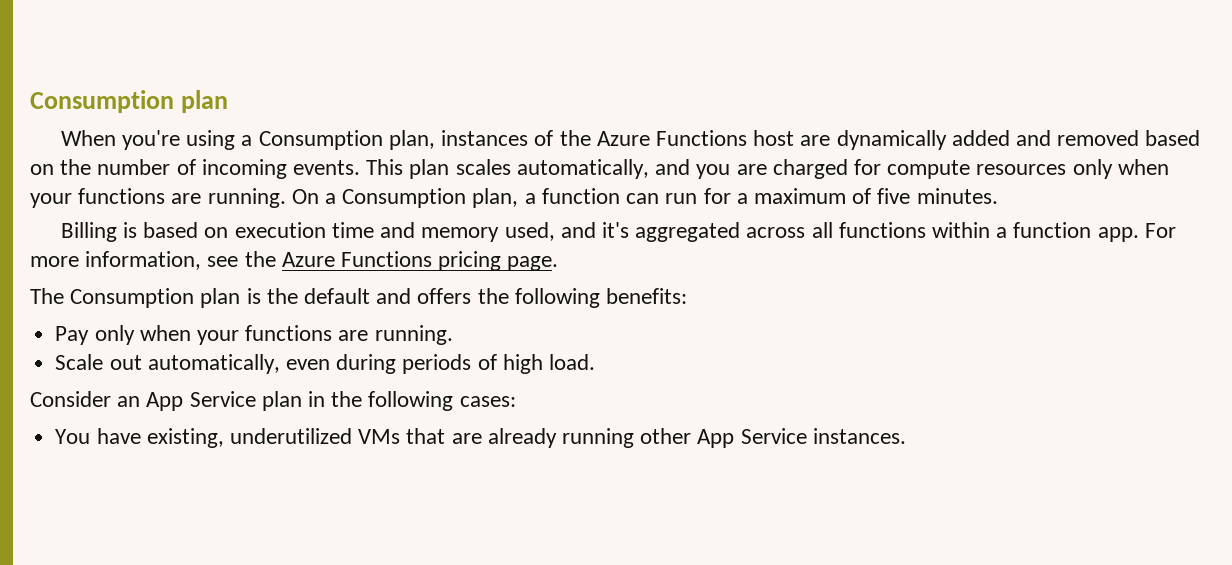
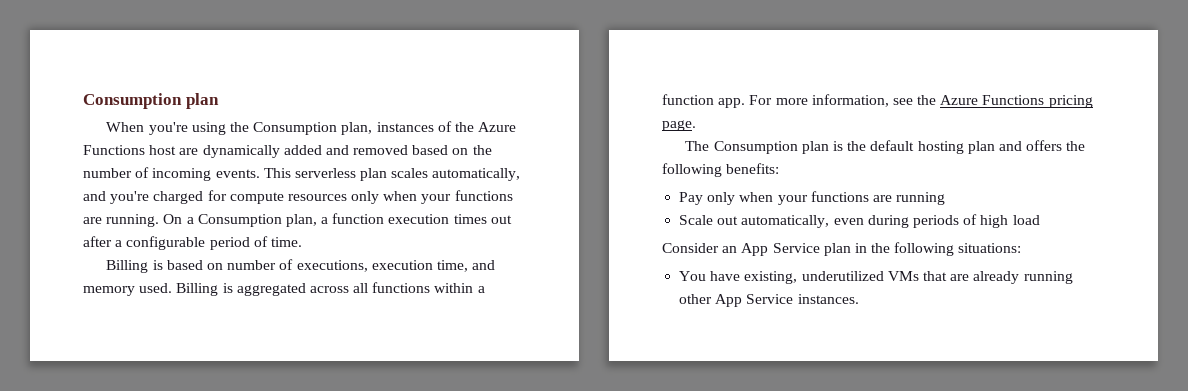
- When you're using a Consumption plan, instances of the Azure Functions host are dynamically added and removed based on the number of incoming events.
+ When you're using the Consumption plan, instances of the Azure Functions host are dynamically added and removed based on the number of incoming events.
- This plan scales automatically, and you are charged for compute resources only when your functions are running.
+ This serverless plan scales automatically, and you're charged for compute resources only when your functions are running.
- On a Consumption plan, a function can run for a maximum of five minutes.
- Billing is based on execution time and memory used, and it's aggregated across all functions within a function app.
+ On a Consumption plan, a function execution times out after a configurable period of time.
+ Billing is based on number of executions, execution time, and memory used. Billing is aggregated across all functions within a function app.
- The Consumption plan is the default and offers the following benefits:
+ The Consumption plan is the default hosting plan and offers the following benefits:
- Pay only when your functions are running.
+ Pay only when your functions are running
- Scale out automatically, even during periods of high load.
+ Scale out automatically, even during periods of high load
- Consider an App Service plan in the following cases:
+ Consider an App Service plan in the following situations:

